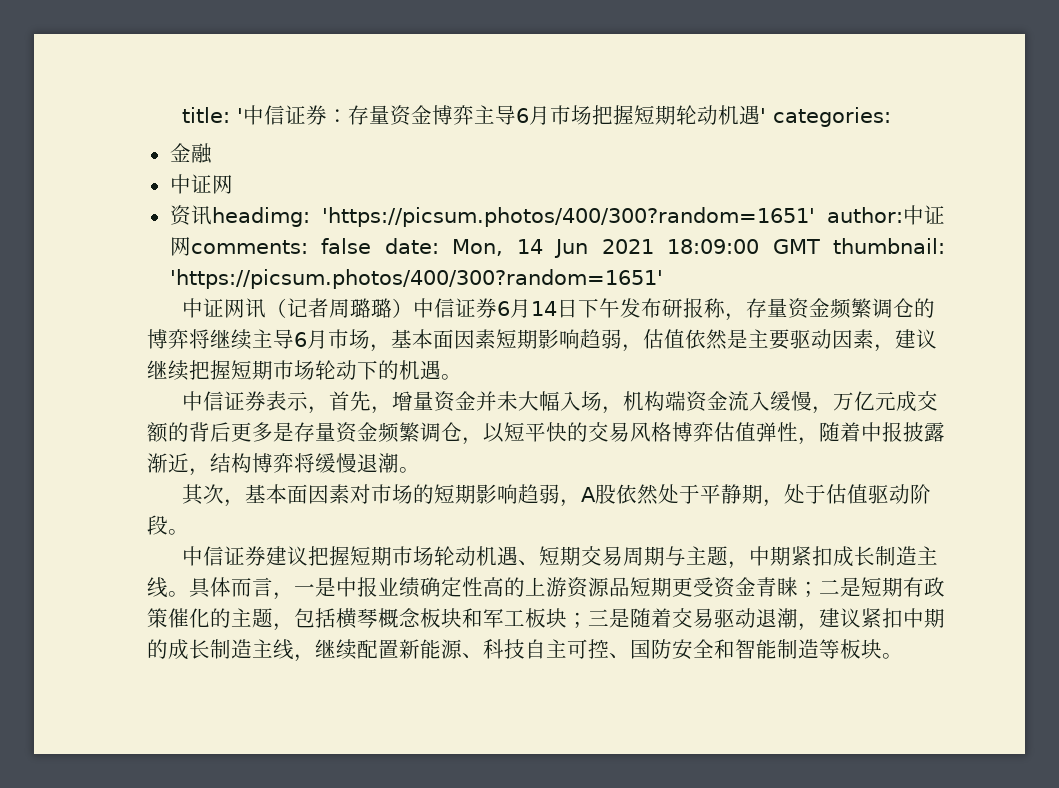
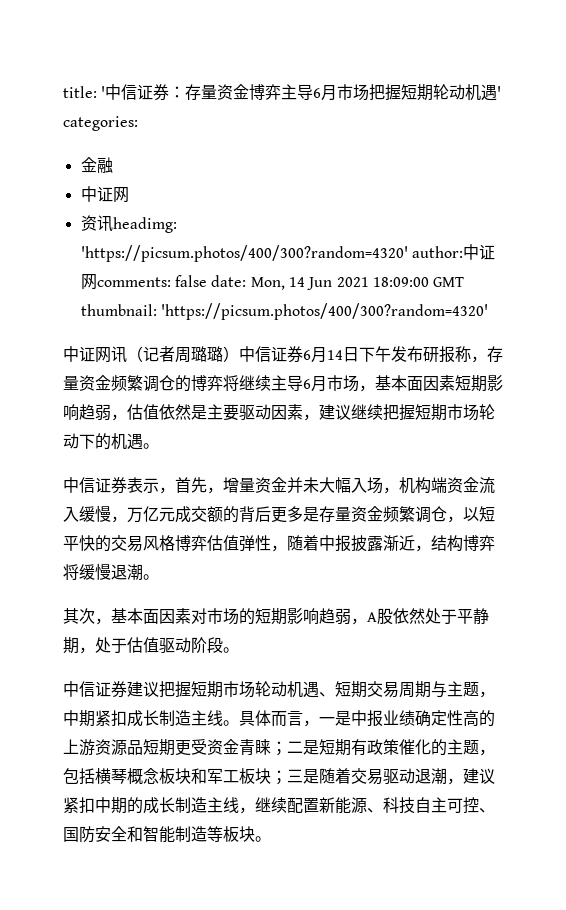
- 资讯headimg: 'https://picsum.photos/400/300?random=1651' author:中证网comments: false date: Mon, 14 Jun 2021 18:09:00 GMT thumbnail: 'https://picsum.photos/400/300?random=1651'
+ 资讯headimg: 'https://picsum.photos/400/300?random=4320' author:中证网comments: false date: Mon, 14 Jun 2021 18:09:00 GMT thumbnail: 'https://picsum.photos/400/300?random=4320'

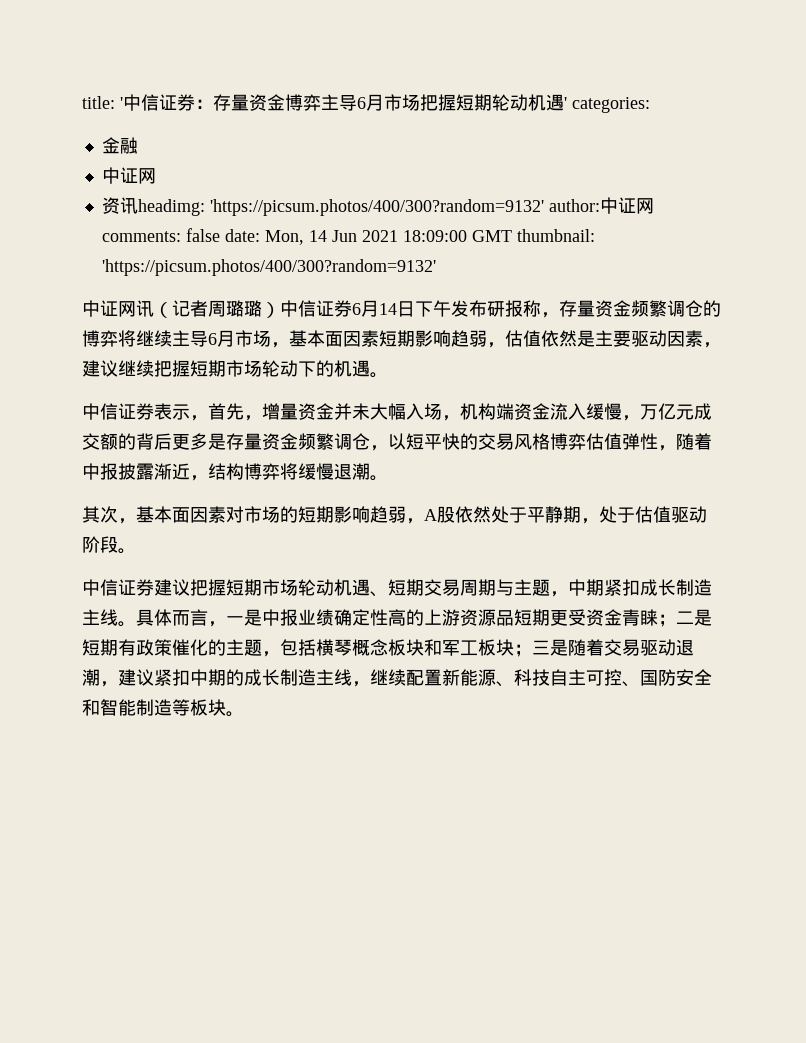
- 资讯headimg: 'https://picsum.photos/400/300?random=4320' author:中证网comments: false date: Mon, 14 Jun 2021 18:09:00 GMT thumbnail: 'https://picsum.photos/400/300?random=4320'
+ 资讯headimg: 'https://picsum.photos/400/300?random=9132' author:中证网comments: false date: Mon, 14 Jun 2021 18:09:00 GMT thumbnail: 'https://picsum.photos/400/300?random=9132'

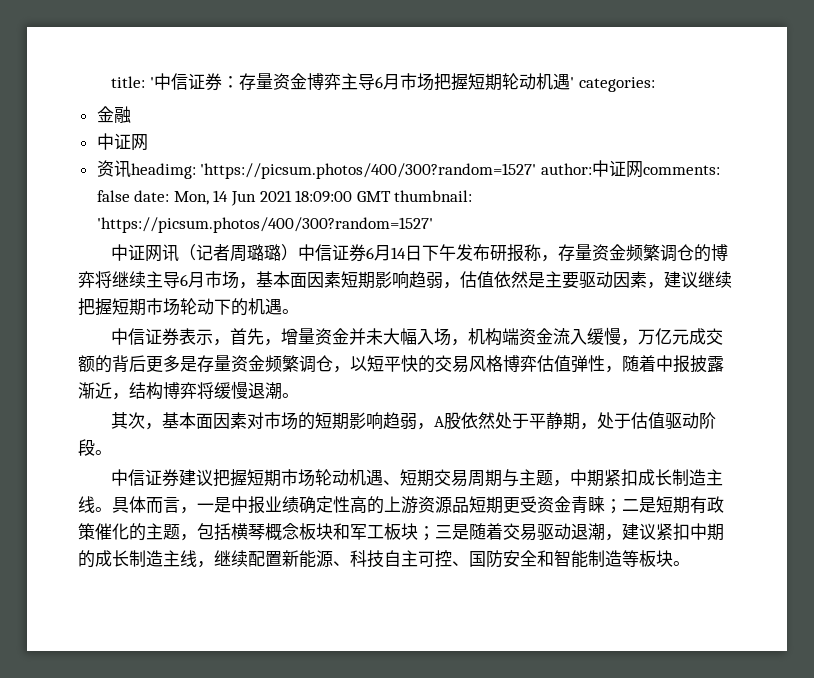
- 资讯headimg: 'https://picsum.photos/400/300?random=9132' author:中证网comments: false date: Mon, 14 Jun 2021 18:09:00 GMT thumbnail: 'https://picsum.photos/400/300?random=9132'
+ 资讯headimg: 'https://picsum.photos/400/300?random=1527' author:中证网comments: false date: Mon, 14 Jun 2021 18:09:00 GMT thumbnail: 'https://picsum.photos/400/300?random=1527'

